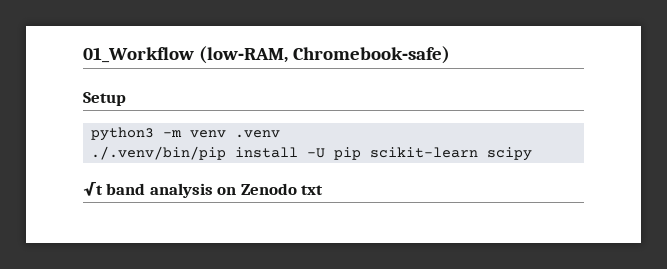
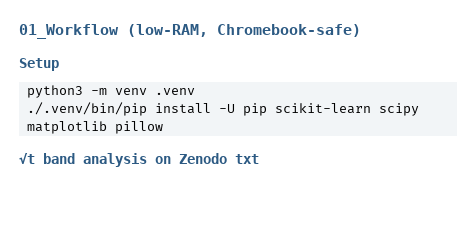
- ./.venv/bin/pip install -U pip scikit-learn scipy
+ ./.venv/bin/pip install -U pip scikit-learn scipy matplotlib pillow

